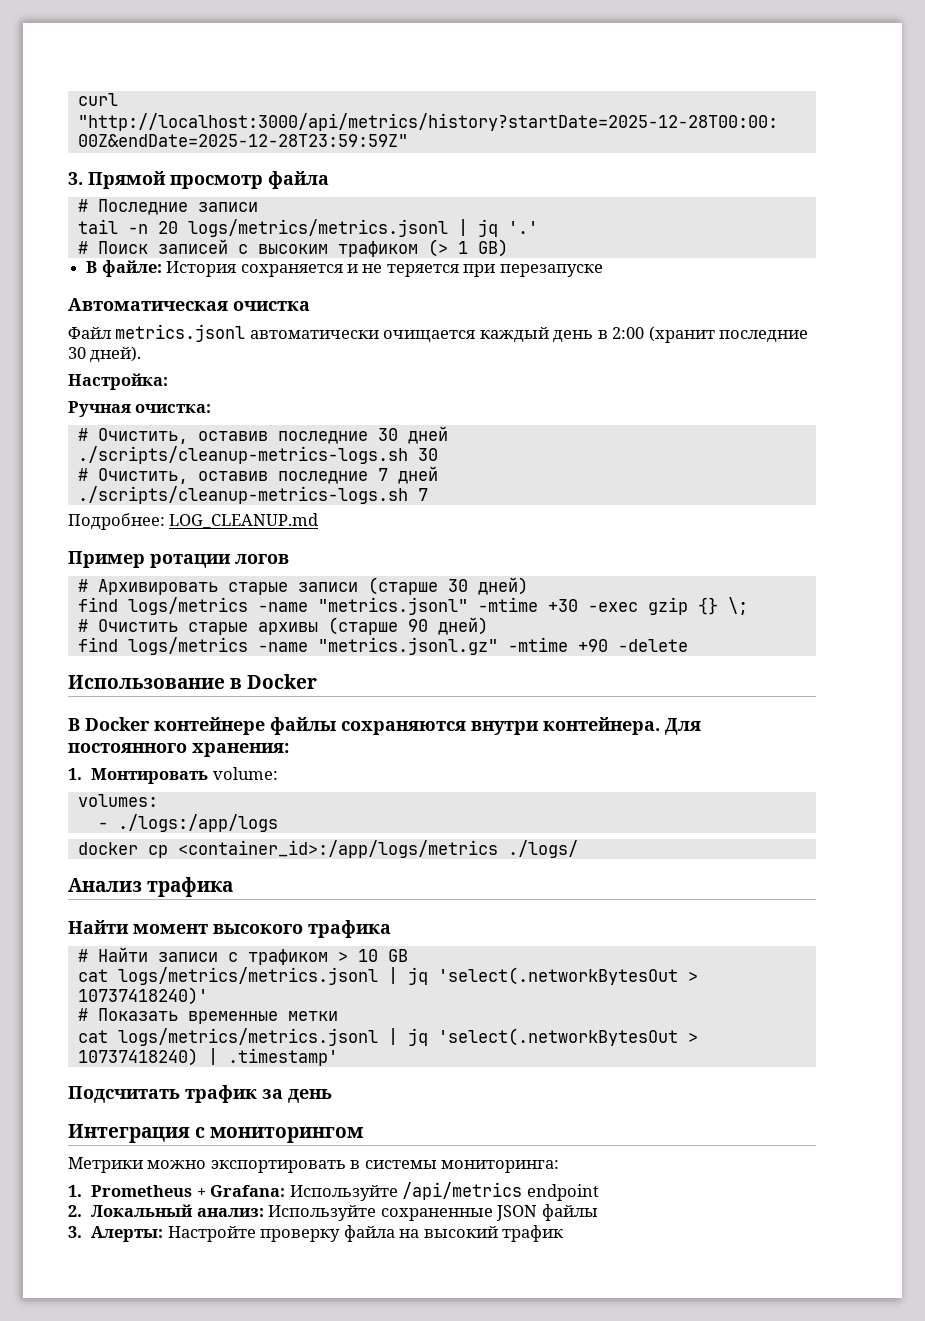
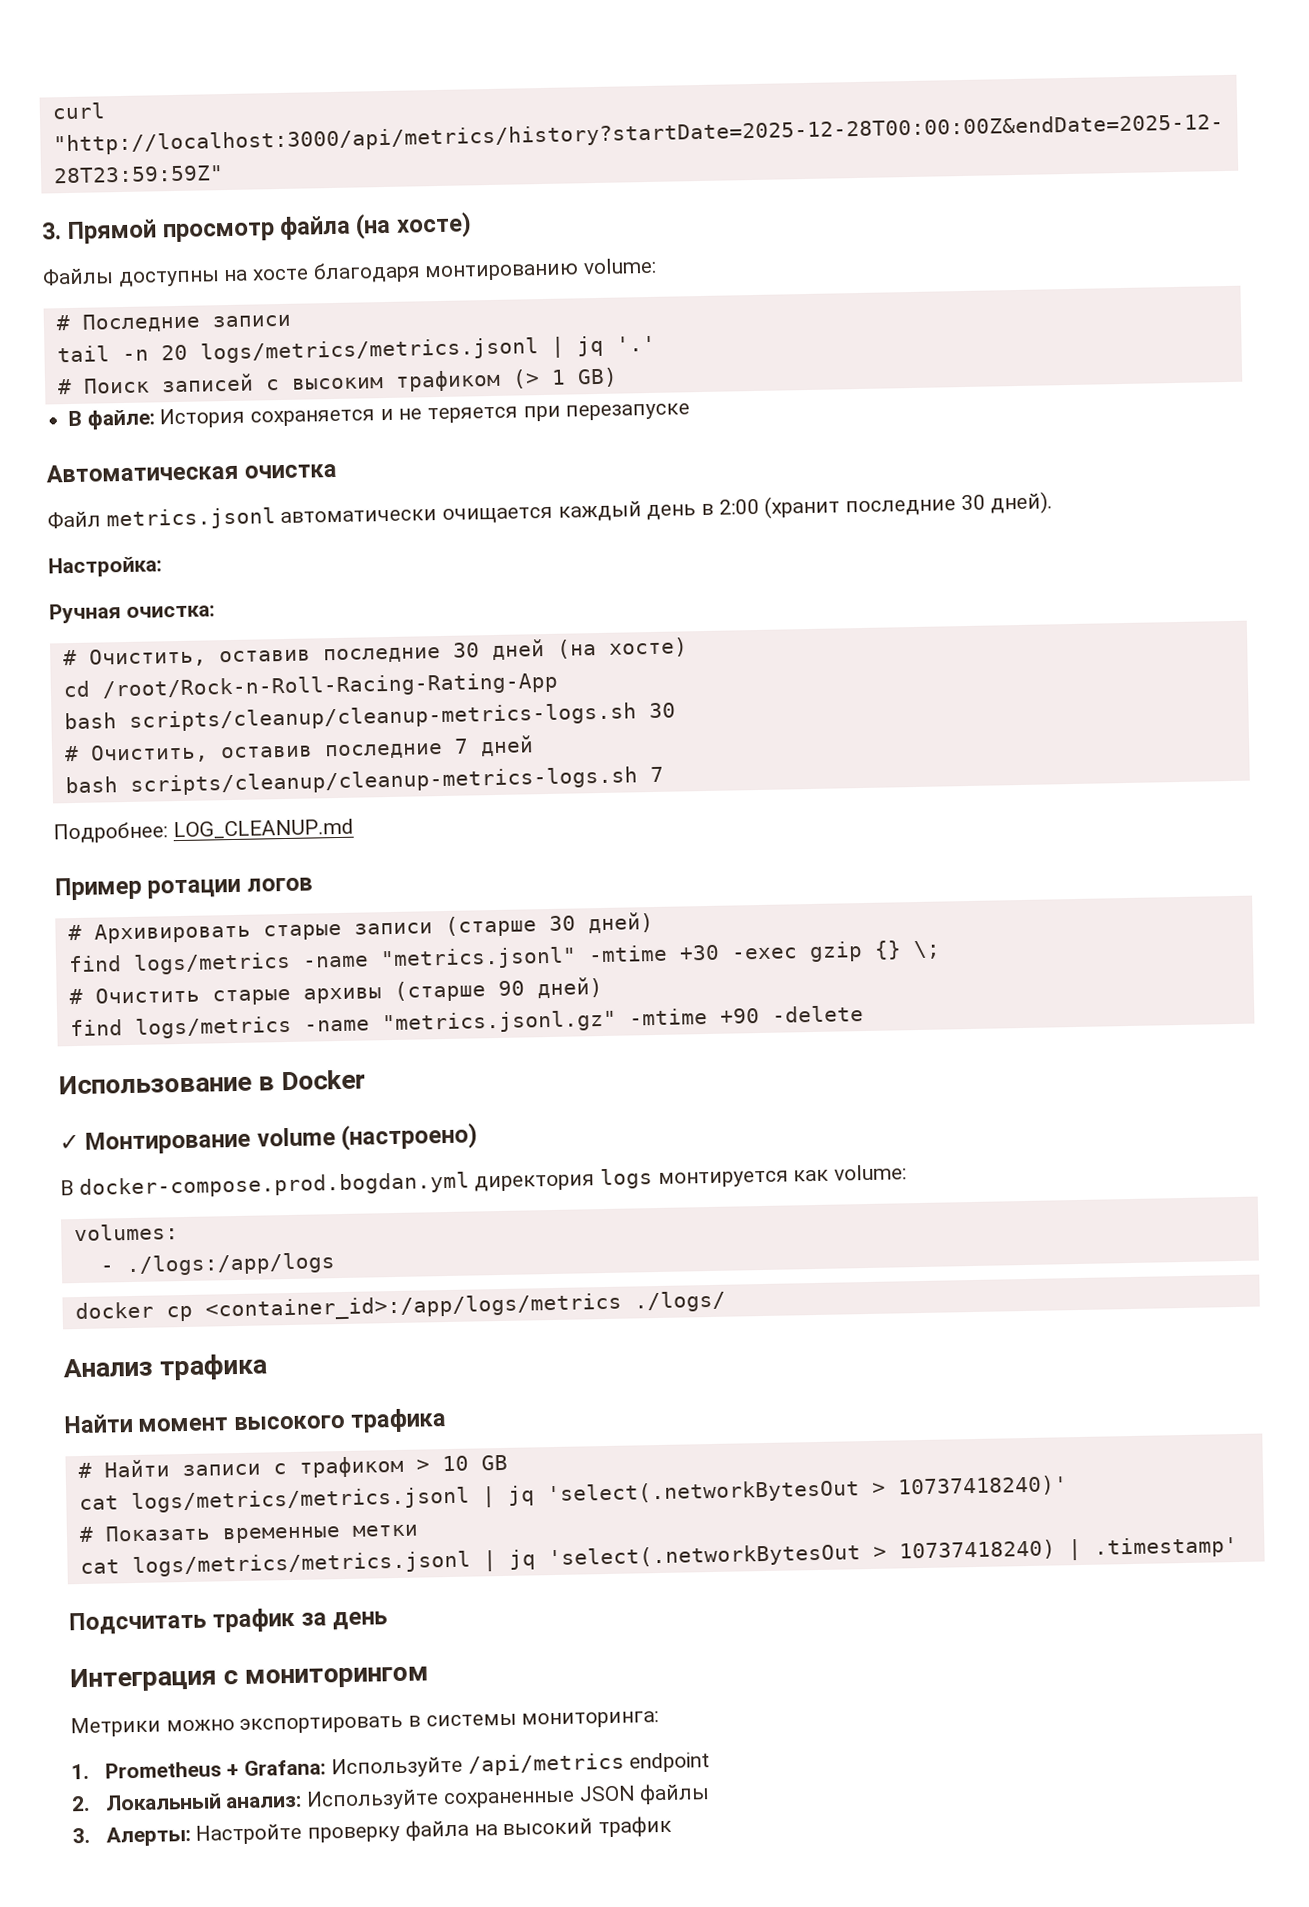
- 3. Прямой просмотр файла
+ 3. Прямой просмотр файла (на хосте)
+ Файлы доступны на хосте благодаря монтированию volume:
- # Очистить, оставив последние 30 дней
- ./scripts/cleanup-metrics-logs.sh 30
+ # Очистить, оставив последние 30 дней (на хосте)
+ cd /root/Rock-n-Roll-Racing-Rating-App
+ bash scripts/cleanup/cleanup-metrics-logs.sh 30
- ./scripts/cleanup-metrics-logs.sh 7
+ bash scripts/cleanup/cleanup-metrics-logs.sh 7
- В Docker контейнере файлы сохраняются внутри контейнера. Для постоянного хранения:
- 1. Монтировать volume:
+ ✓ Монтирование volume (настроено)
+ В docker-compose.prod.bogdan.yml директория logs монтируется как volume:

